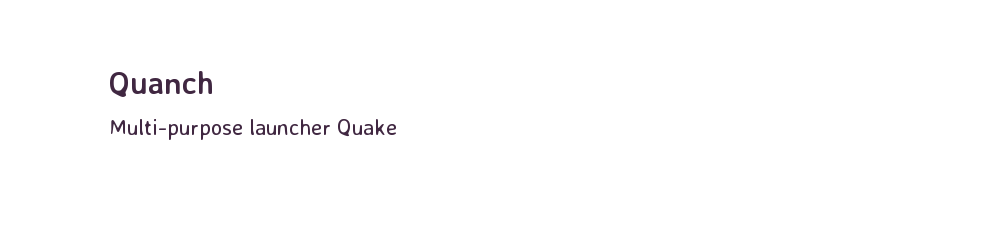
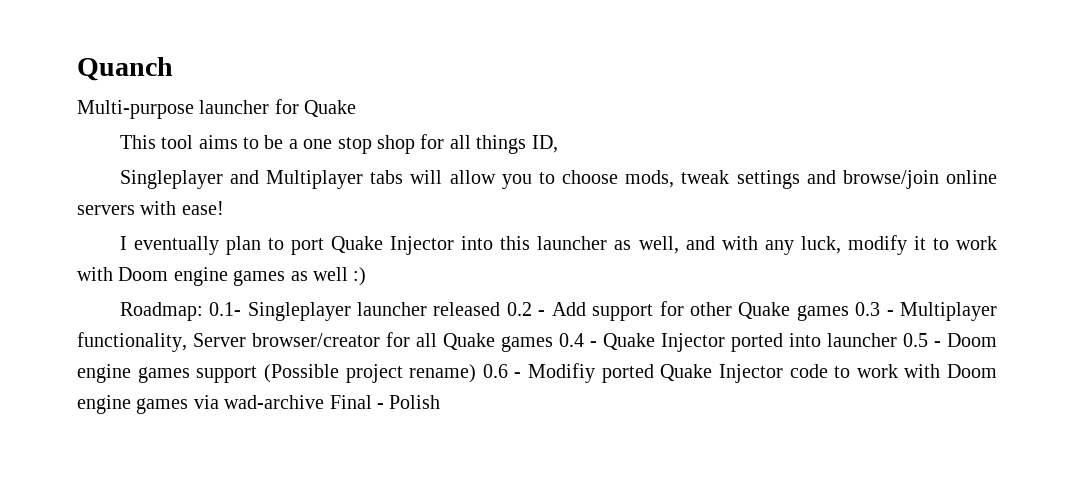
- Multi-purpose launcher Quake
+ Multi-purpose launcher for Quake
+ This tool aims to be a one stop shop for all things ID,
+ Singleplayer and Multiplayer tabs will allow you to choose mods, tweak settings and browse/join online servers with ease!
+ I eventually plan to port Quake Injector into this launcher as well, and with any luck, modify it to work with Doom engine games as well :)
+ Roadmap: 0.1- Singleplayer launcher released 0.2 - Add support for other Quake games 0.3 - Multiplayer functionality, Server browser/creator for all Quake games 0.4 - Quake Injector ported into launcher 0.5 - Doom engine games support (Possible project rename) 0.6 - Modifiy ported Quake Injector code to work with Doom engine games via wad-archive Final - Polish

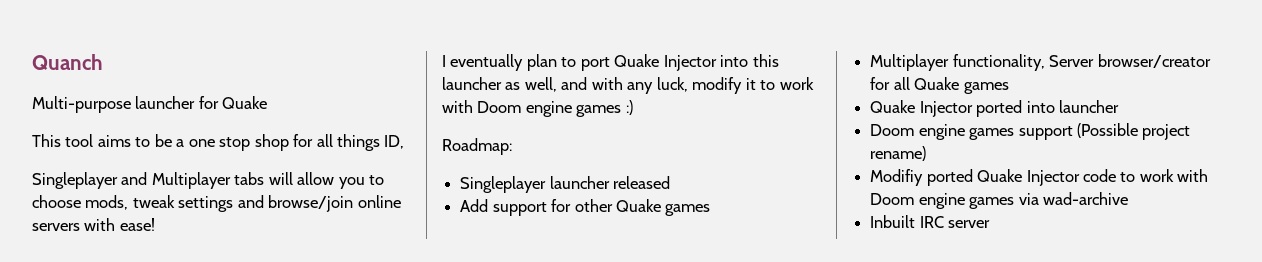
- I eventually plan to port Quake Injector into this launcher as well, and with any luck, modify it to work with Doom engine games as well :)
+ I eventually plan to port Quake Injector into this launcher as well, and with any luck, modify it to work with Doom engine games :)
- Roadmap: 0.1- Singleplayer launcher released 0.2 - Add support for other Quake games 0.3 - Multiplayer functionality, Server browser/creator for all Quake games 0.4 - Quake Injector ported into launcher 0.5 - Doom engine games support (Possible project rename) 0.6 - Modifiy ported Quake Injector code to work with Doom engine games via wad-archive Final - Polish
+ Roadmap:
+ Singleplayer launcher released
+ Add support for other Quake games
+ Multiplayer functionality, Server browser/creator for all Quake games
+ Quake Injector ported into launcher
+ Doom engine games support (Possible project rename)
+ Modifiy ported Quake Injector code to work with Doom engine games via wad-archive
+ Inbuilt IRC server

